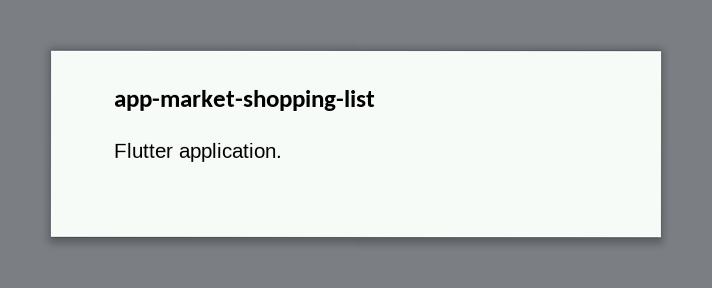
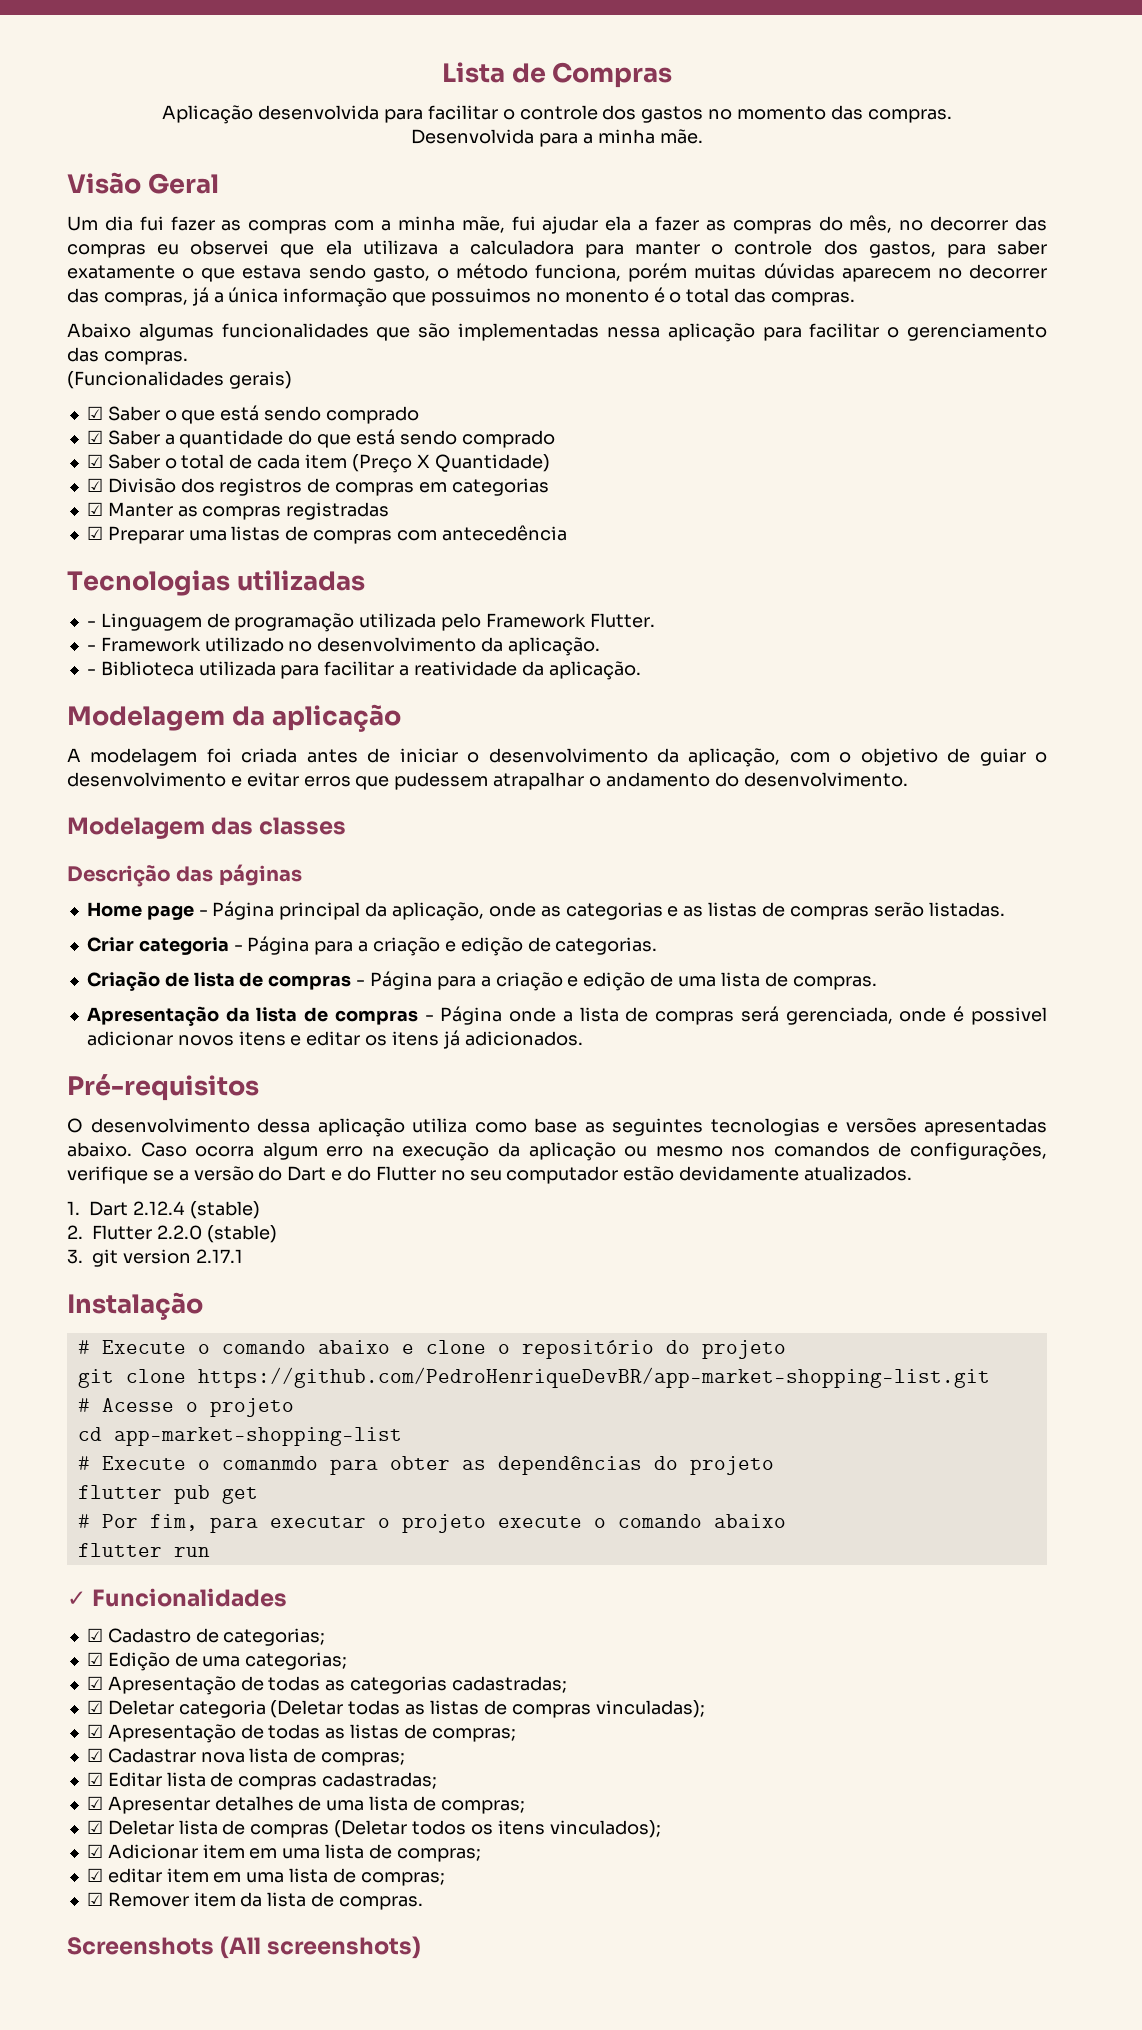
- app-market-shopping-list
- Flutter application.
+ Lista de Compras
+ Aplicação desenvolvida para facilitar o controle dos gastos no momento das compras.
+ Desenvolvida para a minha mãe.
+ Visão Geral
+ Um dia fui fazer as compras com a minha mãe, fui ajudar ela a fazer as compras do mês, no decorrer das compras eu observei que ela utilizava a calculadora para manter o controle dos gastos, para saber exatamente o que estava sendo gasto, o método funciona, porém muitas dúvidas aparecem no decorrer das compras, já a única informação que possuimos no monento é o total das compras.
+ Abaixo algumas funcionalidades que são implementadas nessa aplicação para facilitar o gerenciamento das compras.
+ (Funcionalidades gerais)
+ ☑ Saber o que está sendo comprado
+ ☑ Saber a quantidade do que está sendo comprado
+ ☑ Saber o total de cada item (Preço X Quantidade)
+ ☑ Divisão dos registros de compras em categorias
+ ☑ Manter as compras registradas
+ ☑ Preparar uma listas de compras com antecedência
+ Tecnologias utilizadas
+ - Linguagem de programação utilizada pelo Framework Flutter.
+ - Framework utilizado no desenvolvimento da aplicação.
+ - Biblioteca utilizada para facilitar a reatividade da aplicação.
+ Modelagem da aplicação
+ A modelagem foi criada antes de iniciar o desenvolvimento da aplicação, com o objetivo de guiar o desenvolvimento e evitar erros que pudessem atrapalhar o andamento do desenvolvimento.
+ Modelagem das classes
+ Descrição das páginas
+ Home page - Página principal da aplicação, onde as categorias e as listas de compras serão listadas.
+ Criar categoria - Página para a criação e edição de categorias.
+ Criação de lista de compras - Página para a criação e edição de uma lista de compras.
+ Apresentação da lista de compras - Página onde a lista de compras será gerenciada, onde é possivel adicionar novos itens e editar os itens já adicionados.
+ Pré-requisitos
+ O desenvolvimento dessa aplicação utiliza como base as seguintes tecnologias e versões apresentadas abaixo. Caso ocorra algum erro na execução da aplicação ou mesmo nos comandos de configurações, verifique se a versão do Dart e do Flutter no seu computador estão devidamente atualizados.
+ 1. Dart 2.12.4 (stable)
+ 2. Flutter 2.2.0 (stable)
+ 3. git version 2.17.1
+ Instalação
+ # Execute o comando abaixo e clone o repositório do projeto
+ git clone https://github.com/PedroHenriqueDevBR/app-market-shopping-list.git
+ # Acesse o projeto
+ cd app-market-shopping-list
+ # Execute o comanmdo para obter as dependências do projeto
+ flutter pub get
+ # Por fim, para executar o projeto execute o comando abaixo
+ flutter run
+ ✓ Funcionalidades
+ ☑ Cadastro de categorias;
+ ☑ Edição de uma categorias;
+ ☑ Apresentação de todas as categorias cadastradas;
+ ☑ Deletar categoria (Deletar todas as listas de compras vinculadas);
+ ☑ Apresentação de todas as listas de compras;
+ ☑ Cadastrar nova lista de compras;
+ ☑ Editar lista de compras cadastradas;
+ ☑ Apresentar detalhes de uma lista de compras;
+ ☑ Deletar lista de compras (Deletar todos os itens vinculados);
+ ☑ Adicionar item em uma lista de compras;
+ ☑ editar item em uma lista de compras;
+ ☑ Remover item da lista de compras.
+ Screenshots (All screenshots)

